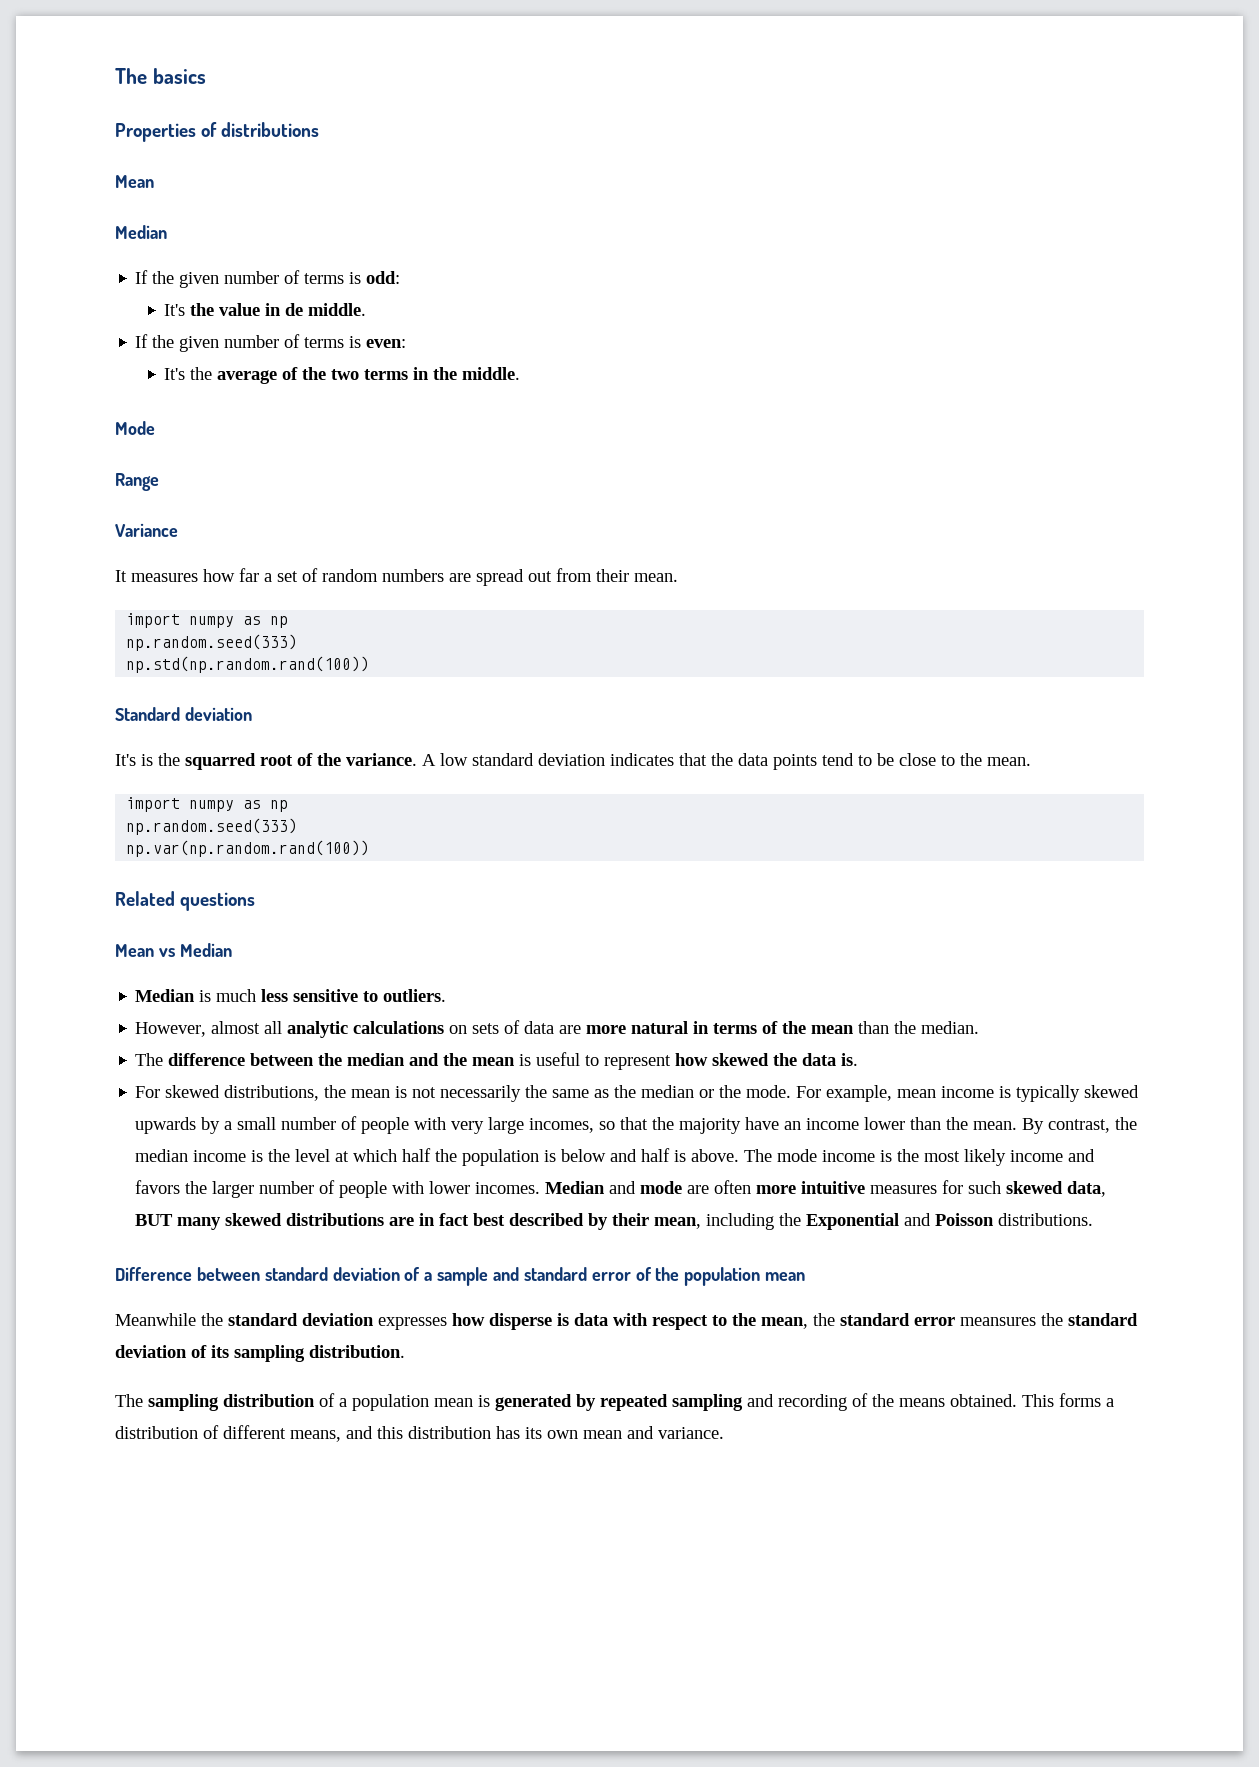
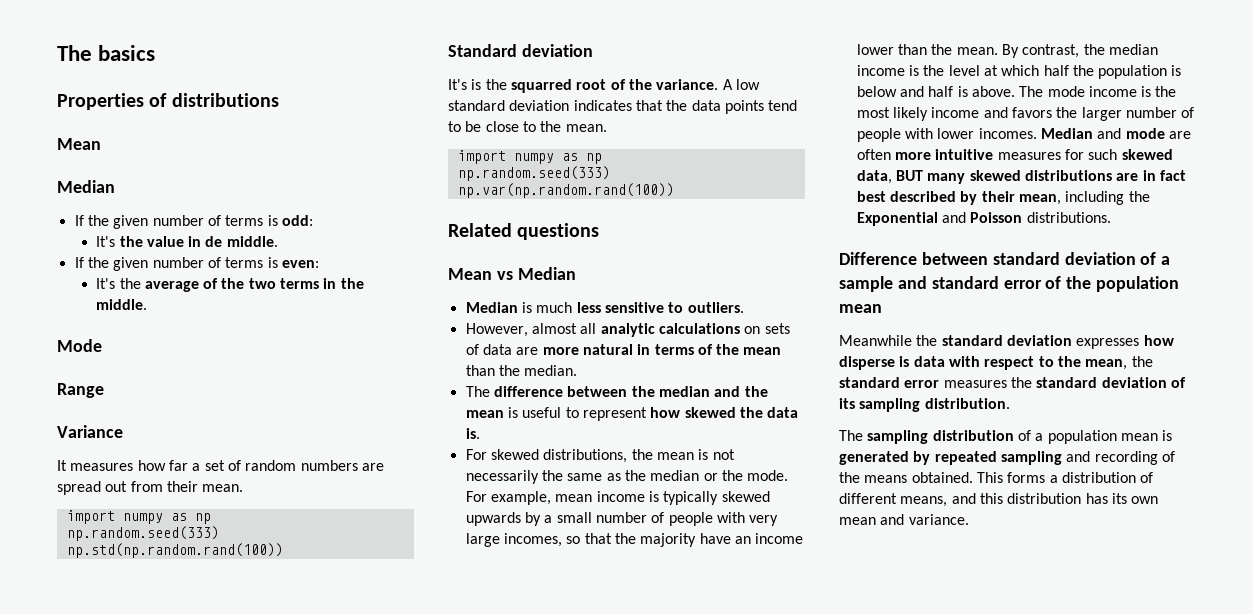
- Meanwhile the standard deviation expresses how disperse is data with respect to the mean, the standard error meansures the standard deviation of its sampling distribution.
+ Meanwhile the standard deviation expresses how disperse is data with respect to the mean, the standard error measures the standard deviation of its sampling distribution.

